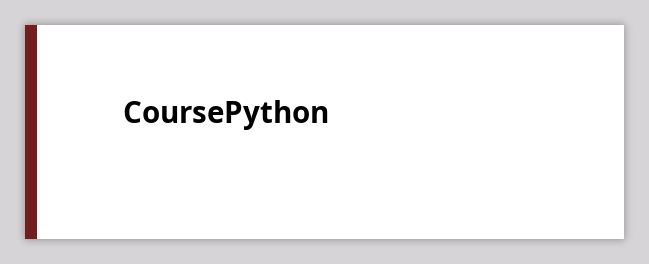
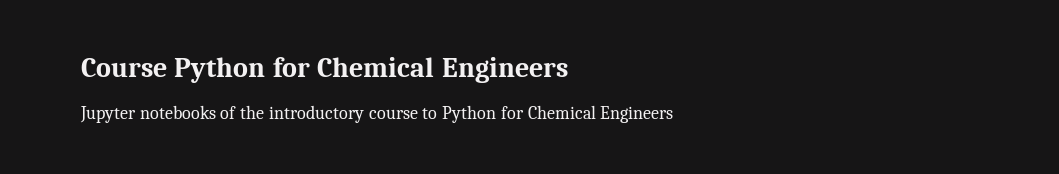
- CoursePython
+ Course Python for Chemical Engineers
+ Jupyter notebooks of the introductory course to Python for Chemical Engineers

